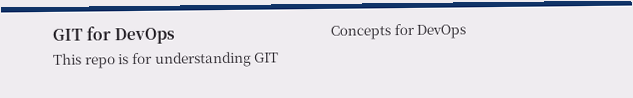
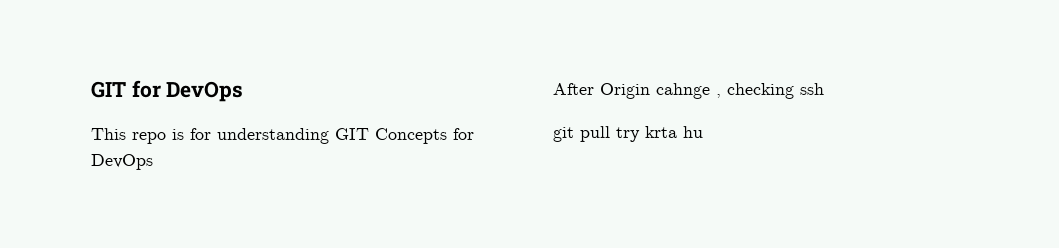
+ After Origin cahnge , checking ssh
+ git pull try krta hu

